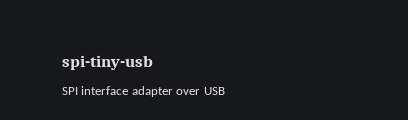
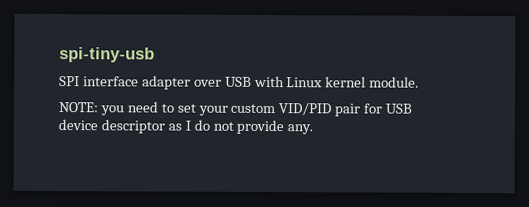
- SPI interface adapter over USB
+ SPI interface adapter over USB with Linux kernel module.
+ NOTE: you need to set your custom VID/PID pair for USB device descriptor as I do not provide any.

